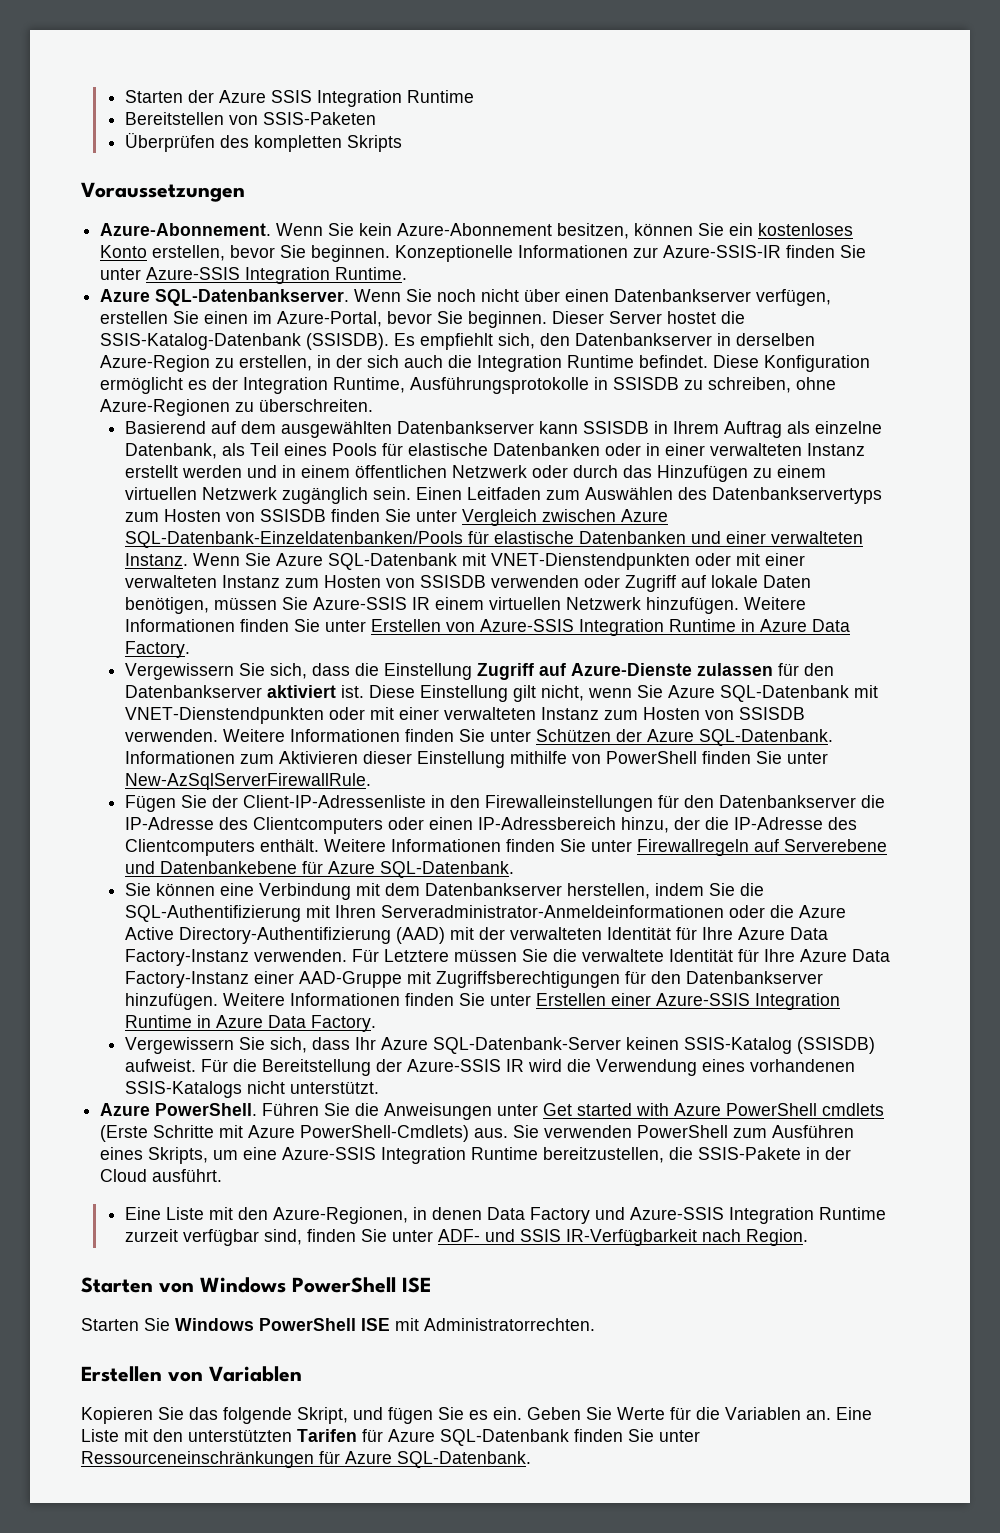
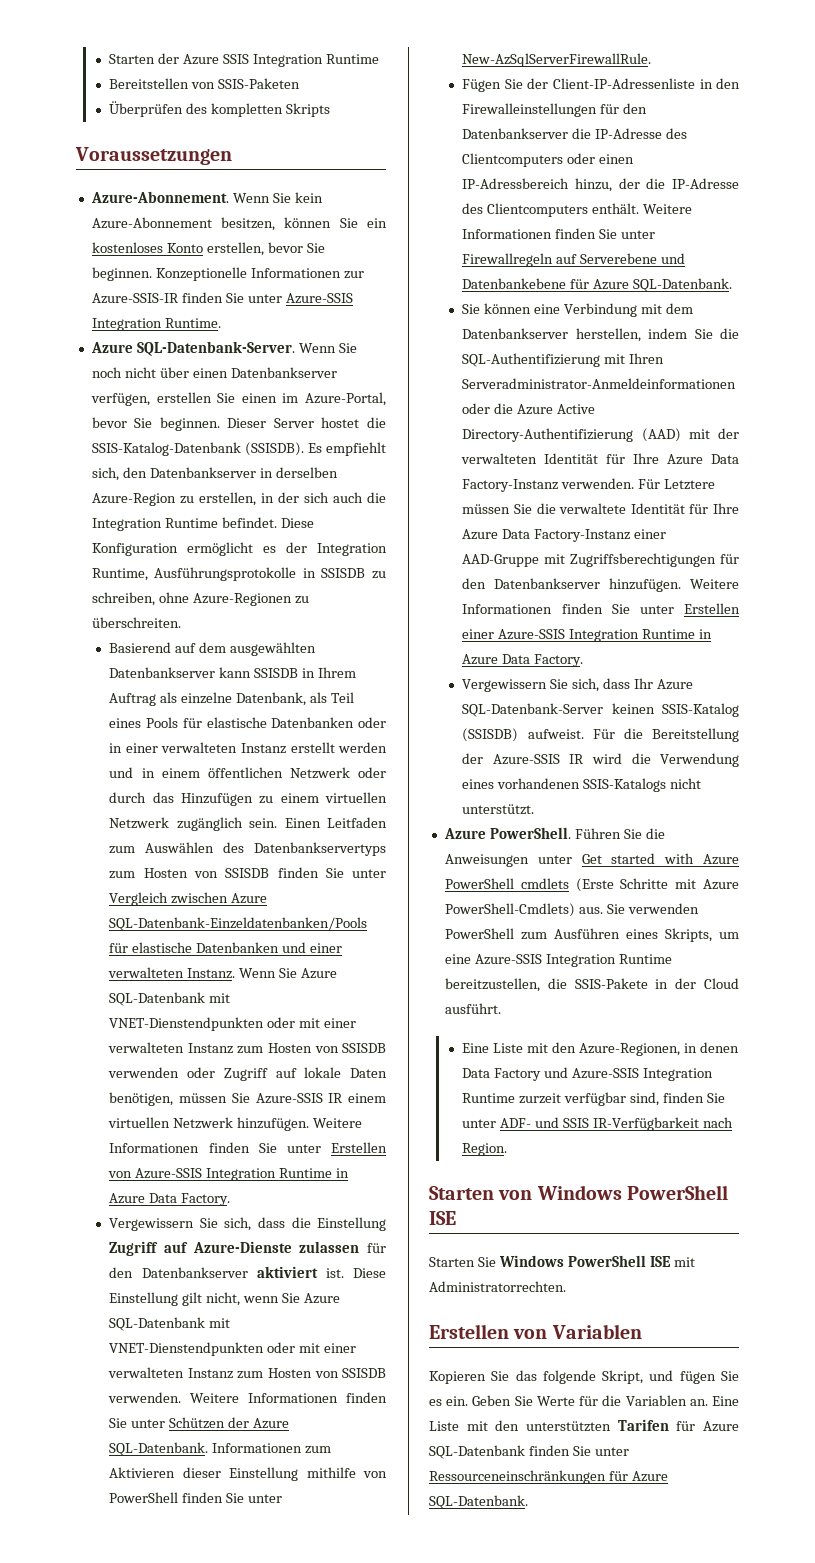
- Azure SQL-Datenbankserver.
+ Azure SQL-Datenbank-Server.

